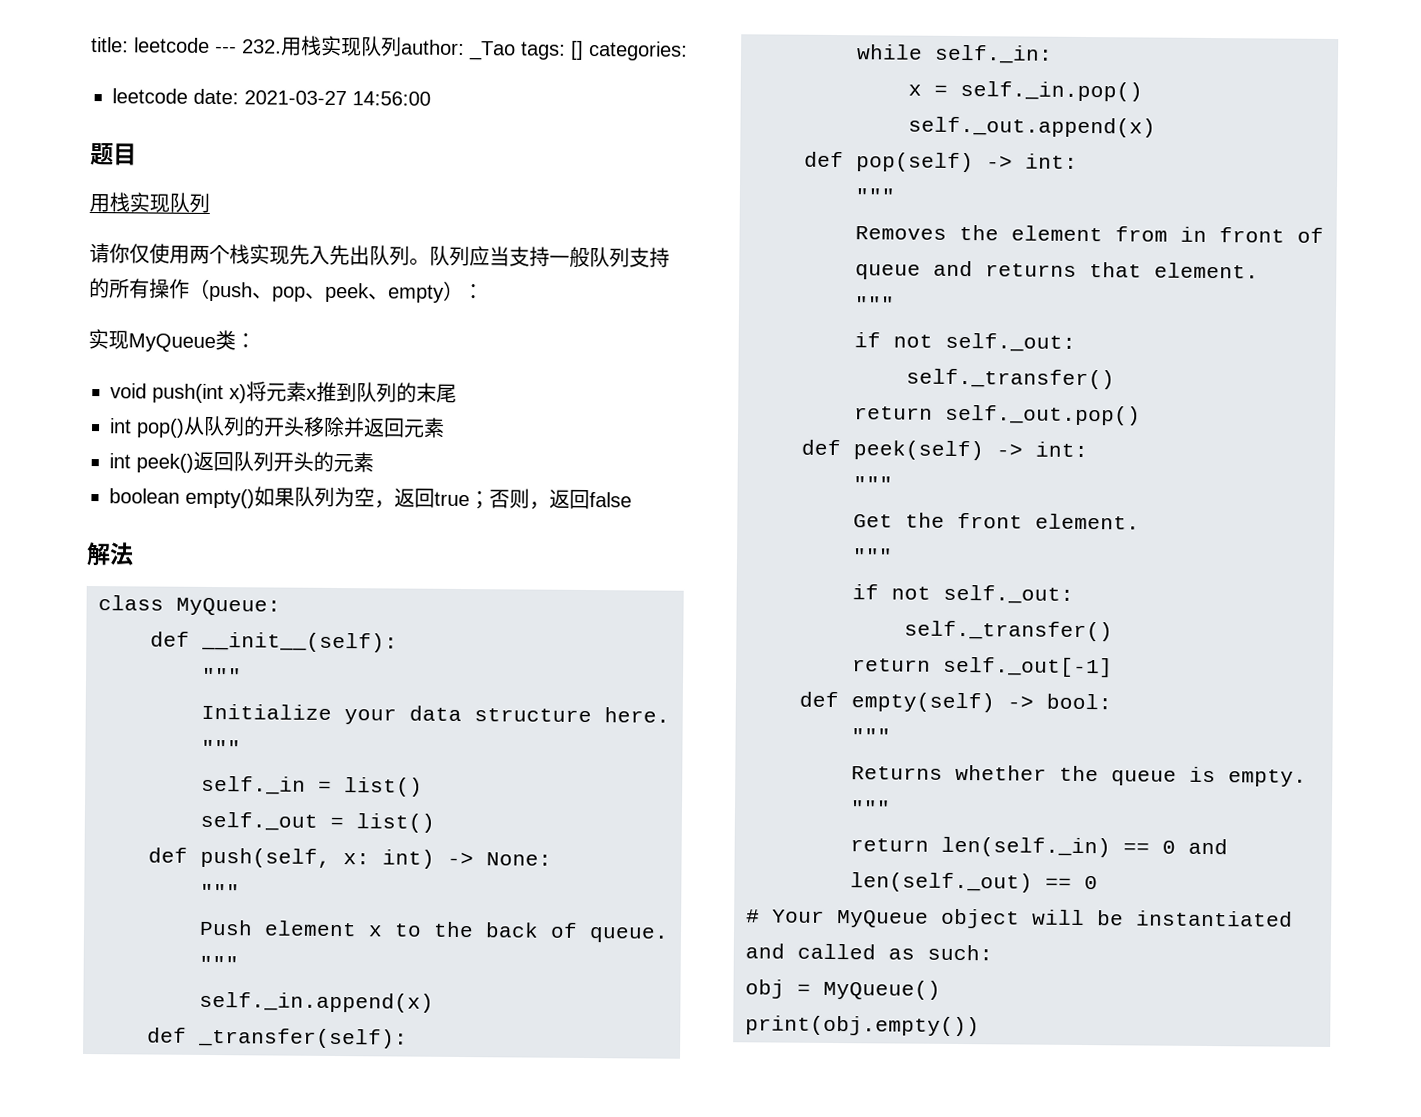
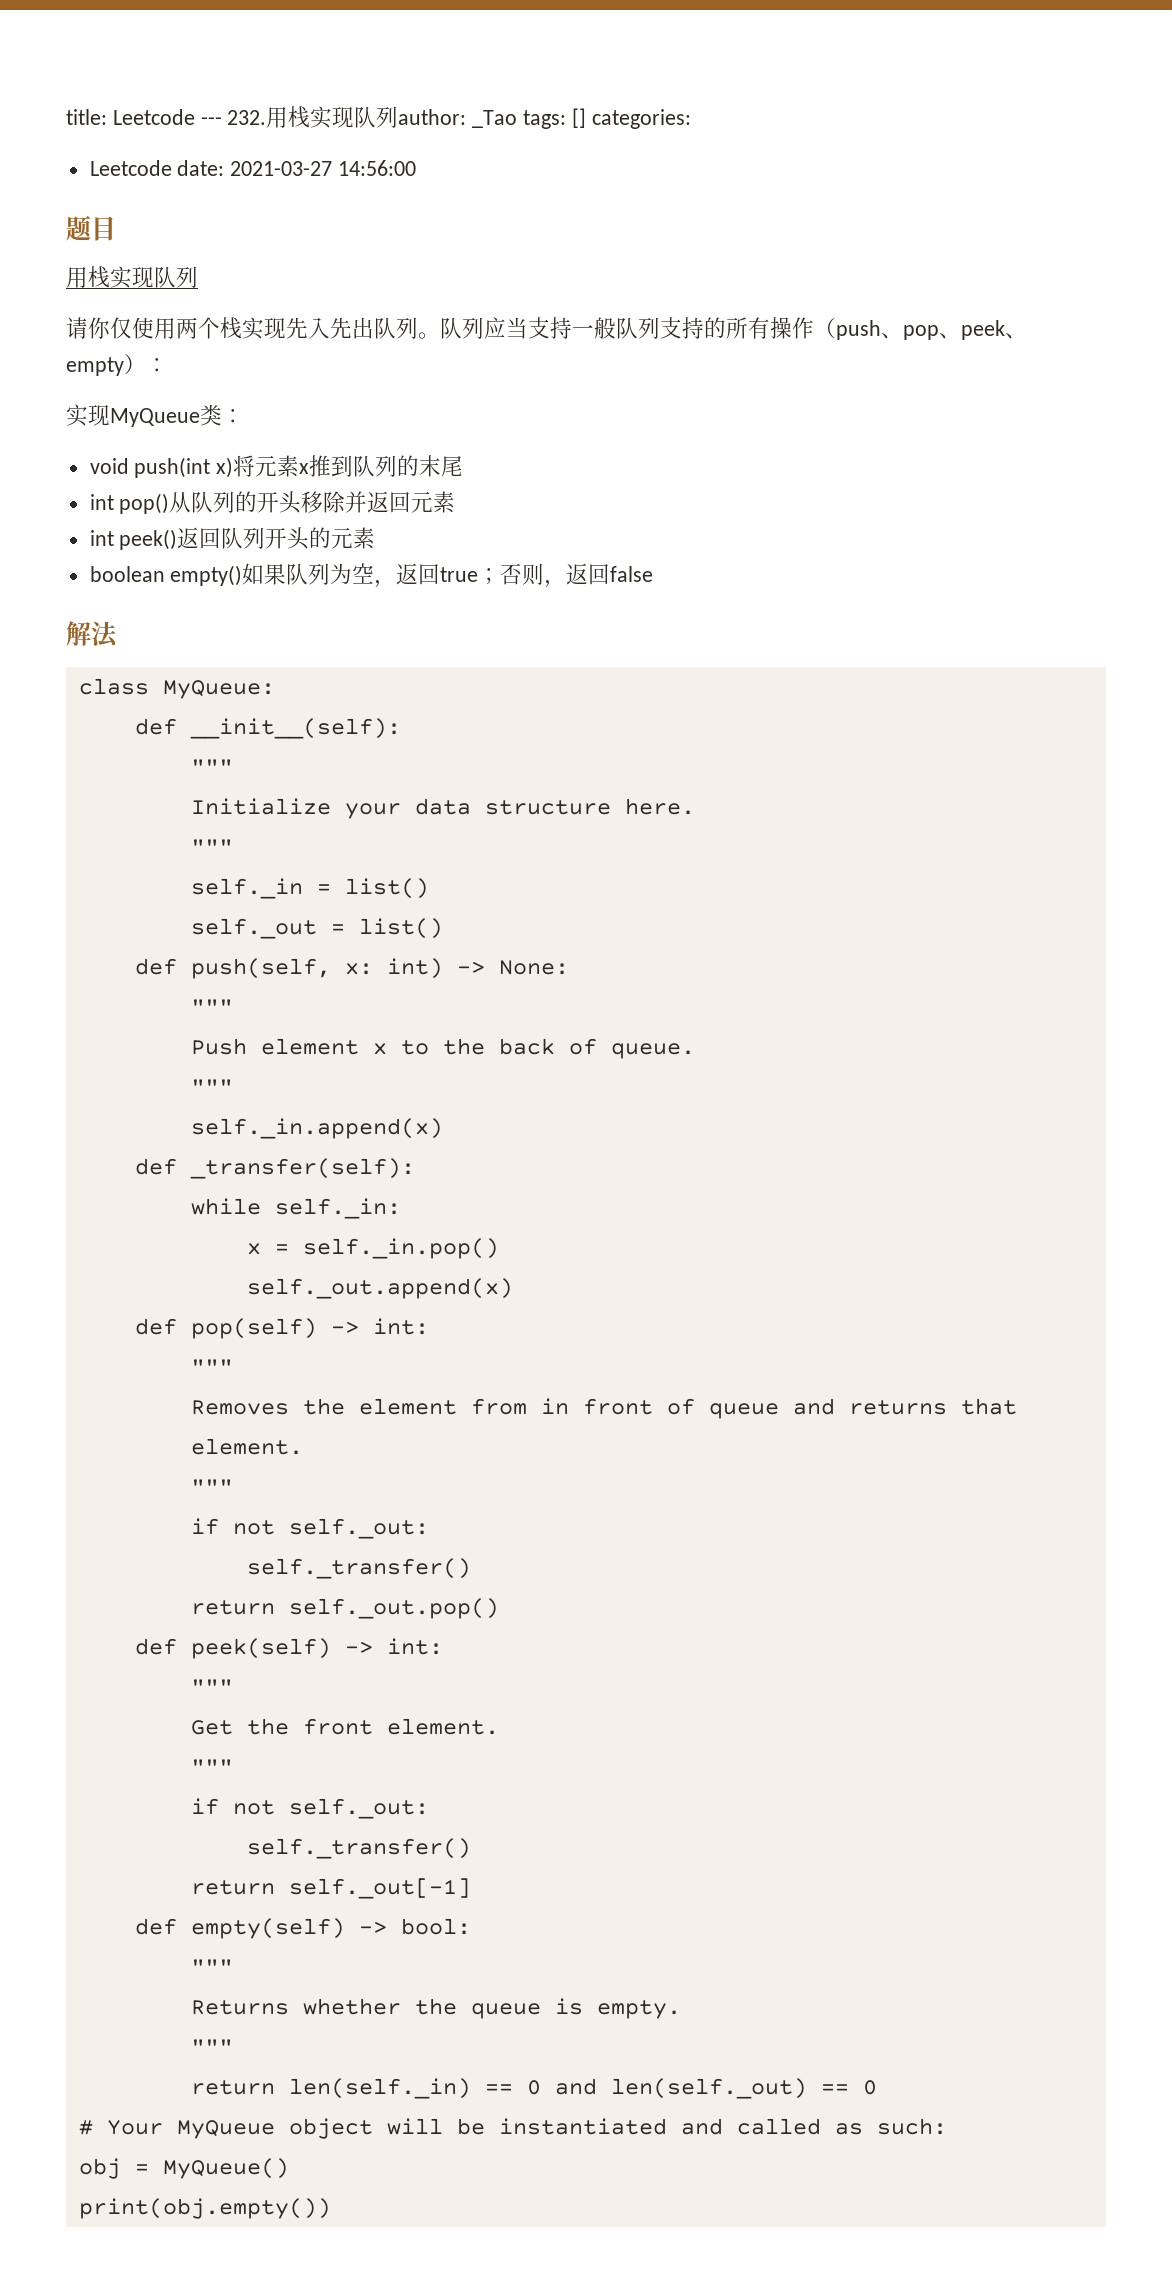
- title: leetcode --- 232.用栈实现队列author: _Tao tags: [] categories:
+ title: Leetcode --- 232.用栈实现队列author: _Tao tags: [] categories:
- leetcode date: 2021-03-27 14:56:00
+ Leetcode date: 2021-03-27 14:56:00

